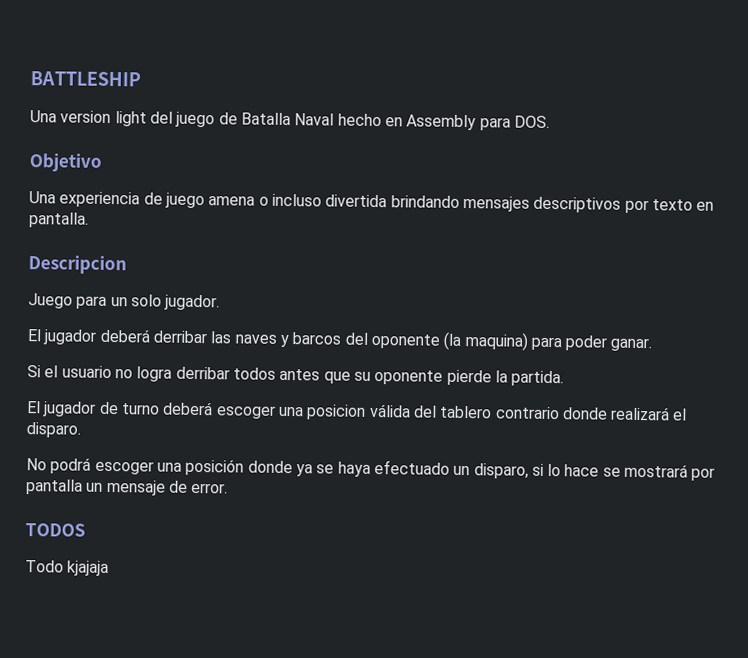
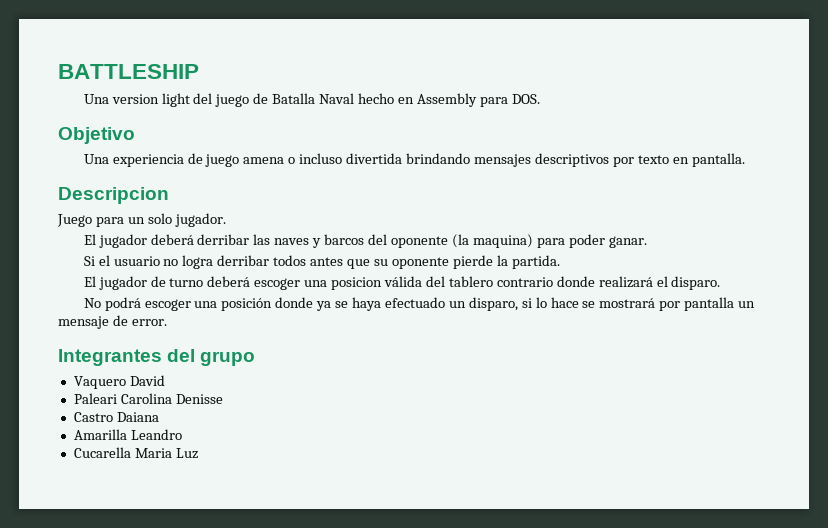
- TODOS
- Todo kjajaja
+ Integrantes del grupo
+ Vaquero David
+ Paleari Carolina Denisse
+ Castro Daiana
+ Amarilla Leandro
+ Cucarella Maria Luz

